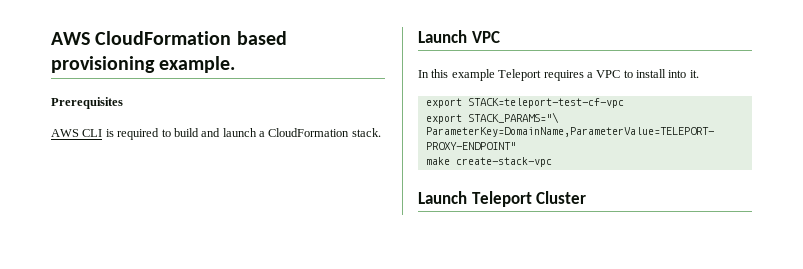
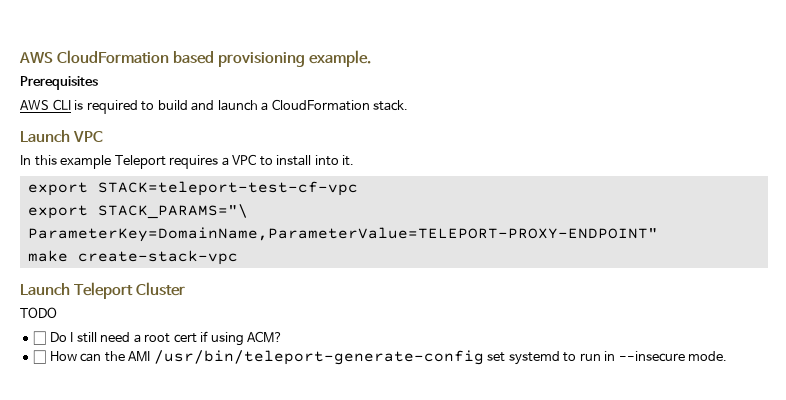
+ TODO
+ ☐ Do I still need a root cert if using ACM?
+ ☐ How can the AMI /usr/bin/teleport-generate-config set systemd to run in --insecure mode.

